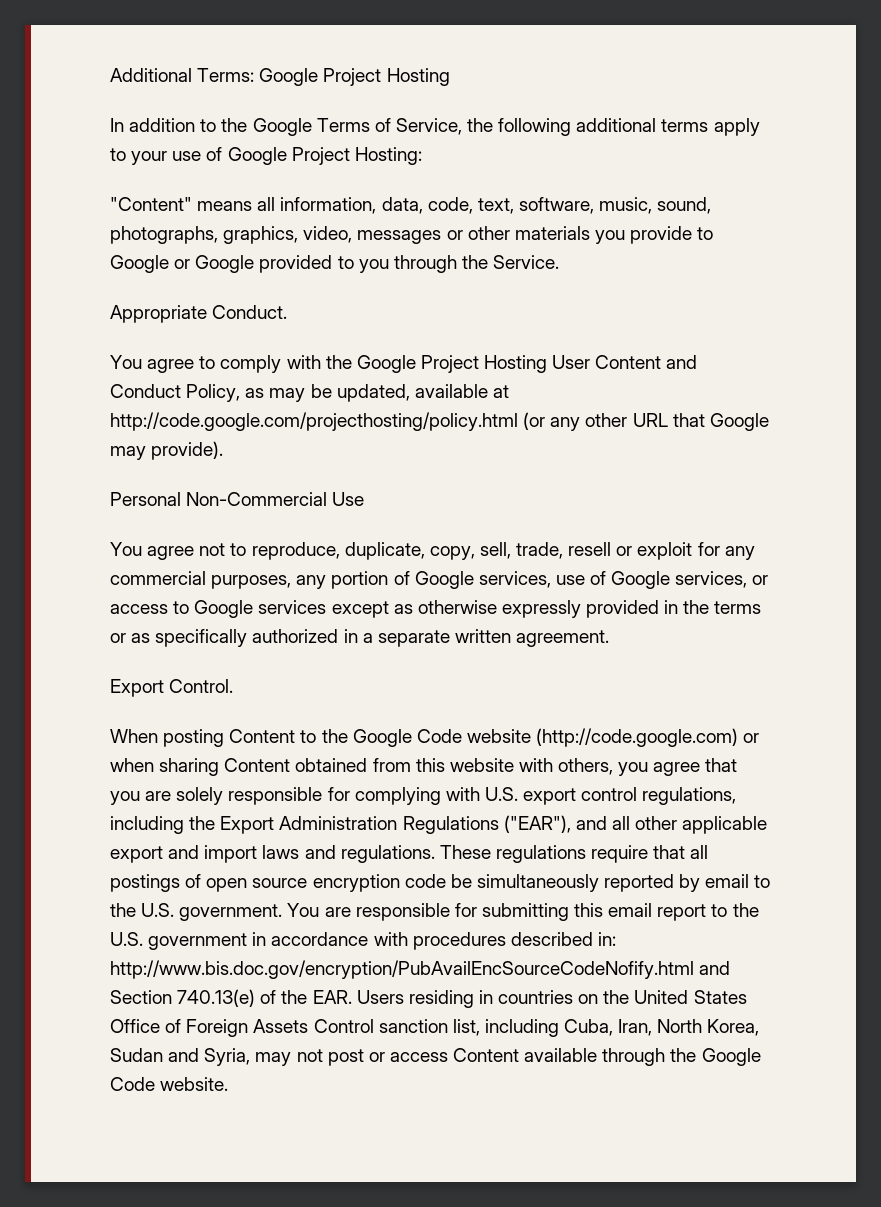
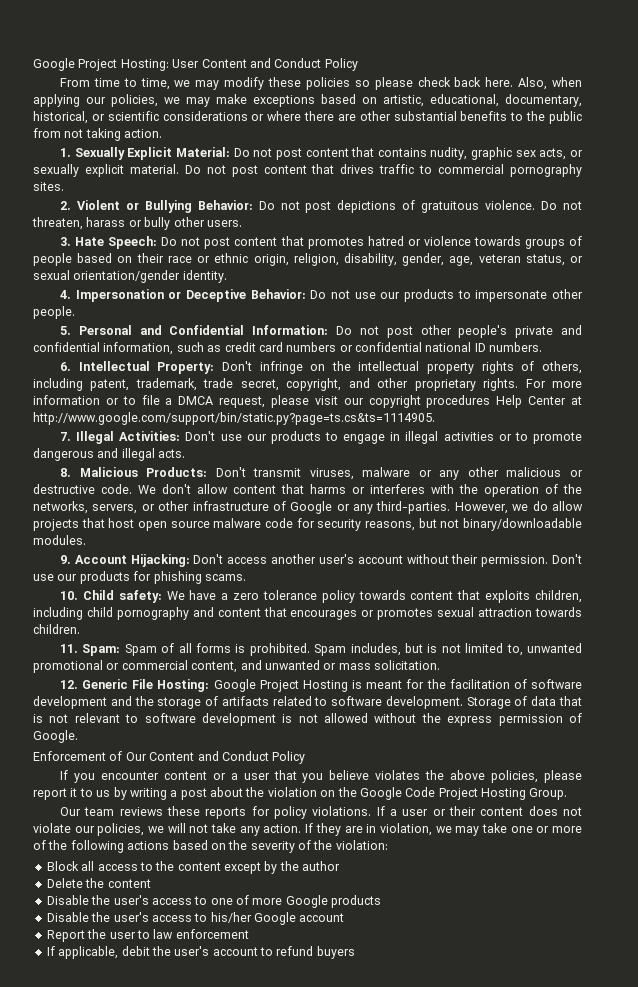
- Additional Terms: Google Project Hosting
- In addition to the Google Terms of Service, the following additional terms apply to your use of Google Project Hosting:
- "Content" means all information, data, code, text, software, music, sound, photographs, graphics, video, messages or other materials you provide to Google or Google provided to you through the Service.
- Appropriate Conduct.
- You agree to comply with the Google Project Hosting User Content and Conduct Policy, as may be updated, available at http://code.google.com/projecthosting/policy.html (or any other URL that Google may provide).
- Personal Non-Commercial Use
- You agree not to reproduce, duplicate, copy, sell, trade, resell or exploit for any commercial purposes, any portion of Google services, use of Google services, or access to Google services except as otherwise expressly provided in the terms or as specifically authorized in a separate written agreement.
- Export Control.
- When posting Content to the Google Code website (http://code.google.com) or when sharing Content obtained from this website with others, you agree that you are solely responsible for complying with U.S. export control regulations, including the Export Administration Regulations ("EAR"), and all other applicable export and import laws and regulations. These regulations require that all postings of open source encryption code be simultaneously reported by email to the U.S. government. You are responsible for submitting this email report to the U.S. government in accordance with procedures described in: http://www.bis.doc.gov/encryption/PubAvailEncSourceCodeNofify.html and Section 740.13(e) of the EAR. Users residing in countries on the United States Office of Foreign Assets Control sanction list, including Cuba, Iran, North Korea, Sudan and Syria, may not post or access Content available through the Google Code website.
+ Google Project Hosting: User Content and Conduct Policy
+ From time to time, we may modify these policies so please check back here. Also, when applying our policies, we may make exceptions based on artistic, educational, documentary, historical, or scientific considerations or where there are other substantial benefits to the public from not taking action.
+ 1. Sexually Explicit Material: Do not post content that contains nudity, graphic sex acts, or sexually explicit material. Do not post content that drives traffic to commercial pornography sites.
+ 2. Violent or Bullying Behavior: Do not post depictions of gratuitous violence. Do not threaten, harass or bully other users.
+ 3. Hate Speech: Do not post content that promotes hatred or violence towards groups of people based on their race or ethnic origin, religion, disability, gender, age, veteran status, or sexual orientation/gender identity.
+ 4. Impersonation or Deceptive Behavior: Do not use our products to impersonate other people.
+ 5. Personal and Confidential Information: Do not post other people's private and confidential information, such as credit card numbers or confidential national ID numbers.
+ 6. Intellectual Property: Don't infringe on the intellectual property rights of others, including patent, trademark, trade secret, copyright, and other proprietary rights. For more information or to file a DMCA request, please visit our copyright procedures Help Center at http://www.google.com/support/bin/static.py?page=ts.cs&ts=1114905.
+ 7. Illegal Activities: Don't use our products to engage in illegal activities or to promote dangerous and illegal acts.
+ 8. Malicious Products: Don't transmit viruses, malware or any other malicious or destructive code. We don't allow content that harms or interferes with the operation of the networks, servers, or other infrastructure of Google or any third-parties. However, we do allow projects that host open source malware code for security reasons, but not binary/downloadable modules.
+ 9. Account Hijacking: Don't access another user's account without their permission. Don't use our products for phishing scams.
+ 10. Child safety: We have a zero tolerance policy towards content that exploits children, including child pornography and content that encourages or promotes sexual attraction towards children.
+ 11. Spam: Spam of all forms is prohibited. Spam includes, but is not limited to, unwanted promotional or commercial content, and unwanted or mass solicitation.
+ 12. Generic File Hosting: Google Project Hosting is meant for the facilitation of software development and the storage of artifacts related to software development. Storage of data that is not relevant to software development is not allowed without the express permission of Google.
+ Enforcement of Our Content and Conduct Policy
+ If you encounter content or a user that you believe violates the above policies, please report it to us by writing a post about the violation on the Google Code Project Hosting Group.
+ Our team reviews these reports for policy violations. If a user or their content does not violate our policies, we will not take any action. If they are in violation, we may take one or more of the following actions based on the severity of the violation:
+ Block all access to the content except by the author
+ Delete the content
+ Disable the user's access to one of more Google products
+ Disable the user's access to his/her Google account
+ Report the user to law enforcement
+ If applicable, debit the user's account to refund buyers

